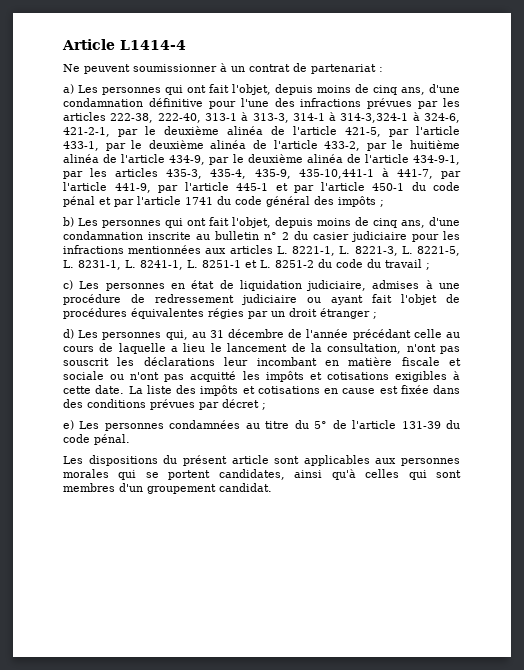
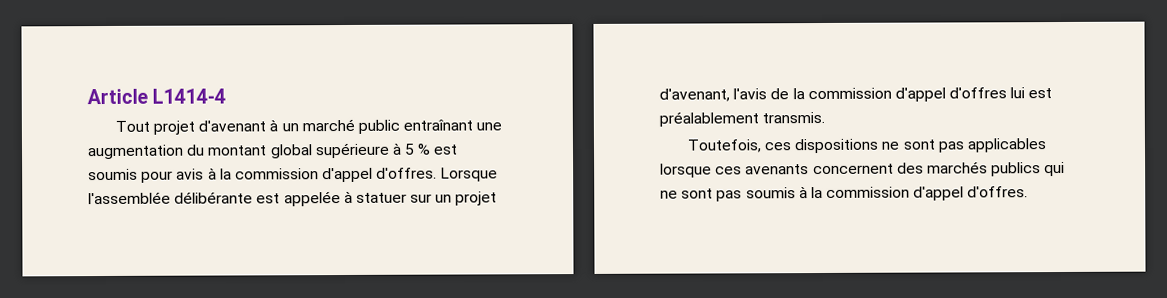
- Ne peuvent soumissionner à un contrat de partenariat :
- a) Les personnes qui ont fait l'objet, depuis moins de cinq ans, d'une condamnation définitive pour l'une des infractions prévues par les articles 222-38, 222-40, 313-1 à 313-3, 314-1 à 314-3,324-1 à 324-6, 421-2-1, par le deuxième alinéa de l'article 421-5, par l'article 433-1, par le deuxième alinéa de l'article 433-2, par le huitième alinéa de l'article 434-9, par le deuxième alinéa de l'article 434-9-1, par les articles 435-3, 435-4, 435-9, 435-10,441-1 à 441-7, par l'article 441-9, par l'article 445-1 et par l'article 450-1 du code pénal et par l'article 1741 du code général des impôts ;
- b) Les personnes qui ont fait l'objet, depuis moins de cinq ans, d'une condamnation inscrite au bulletin n° 2 du casier judiciaire pour les infractions mentionnées aux articles L. 8221-1, L. 8221-3, L. 8221-5, L. 8231-1, L. 8241-1, L. 8251-1 et L. 8251-2 du code du travail ;
- c) Les personnes en état de liquidation judiciaire, admises à une procédure de redressement judiciaire ou ayant fait l'objet de procédures équivalentes régies par un droit étranger ;
- d) Les personnes qui, au 31 décembre de l'année précédant celle au cours de laquelle a lieu le lancement de la consultation, n'ont pas souscrit les déclarations leur incombant en matière fiscale et sociale ou n'ont pas acquitté les impôts et cotisations exigibles à cette date. La liste des impôts et cotisations en cause est fixée dans des conditions prévues par décret ;
- e) Les personnes condamnées au titre du 5° de l'article 131-39 du code pénal.
- Les dispositions du présent article sont applicables aux personnes morales qui se portent candidates, ainsi qu'à celles qui sont membres d'un groupement candidat.
+ Tout projet d'avenant à un marché public entraînant une augmentation du montant global supérieure à 5 % est soumis pour avis à la commission d'appel d'offres. Lorsque l'assemblée délibérante est appelée à statuer sur un projet d'avenant, l'avis de la commission d'appel d'offres lui est préalablement transmis.
+ Toutefois, ces dispositions ne sont pas applicables lorsque ces avenants concernent des marchés publics qui ne sont pas soumis à la commission d'appel d'offres.

